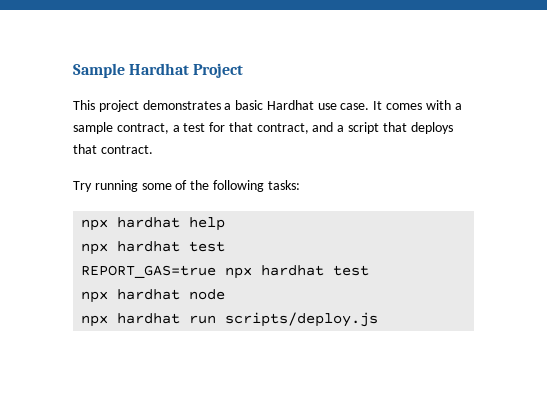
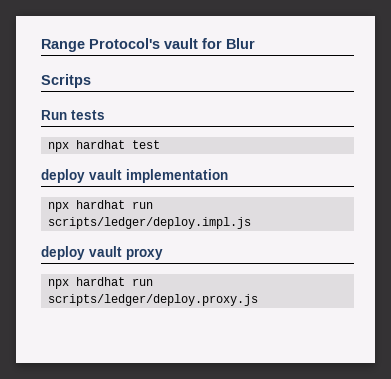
- Sample Hardhat Project
- This project demonstrates a basic Hardhat use case. It comes with a sample contract, a test for that contract, and a script that deploys that contract.
- Try running some of the following tasks:
- npx hardhat help
+ Range Protocol's vault for Blur
+ Scritps
+ Run tests
  npx hardhat test
- REPORT_GAS=true npx hardhat test
- npx hardhat node
- npx hardhat run scripts/deploy.js
+ deploy vault implementation
+ npx hardhat run scripts/ledger/deploy.impl.js
+ deploy vault proxy
+ npx hardhat run scripts/ledger/deploy.proxy.js

